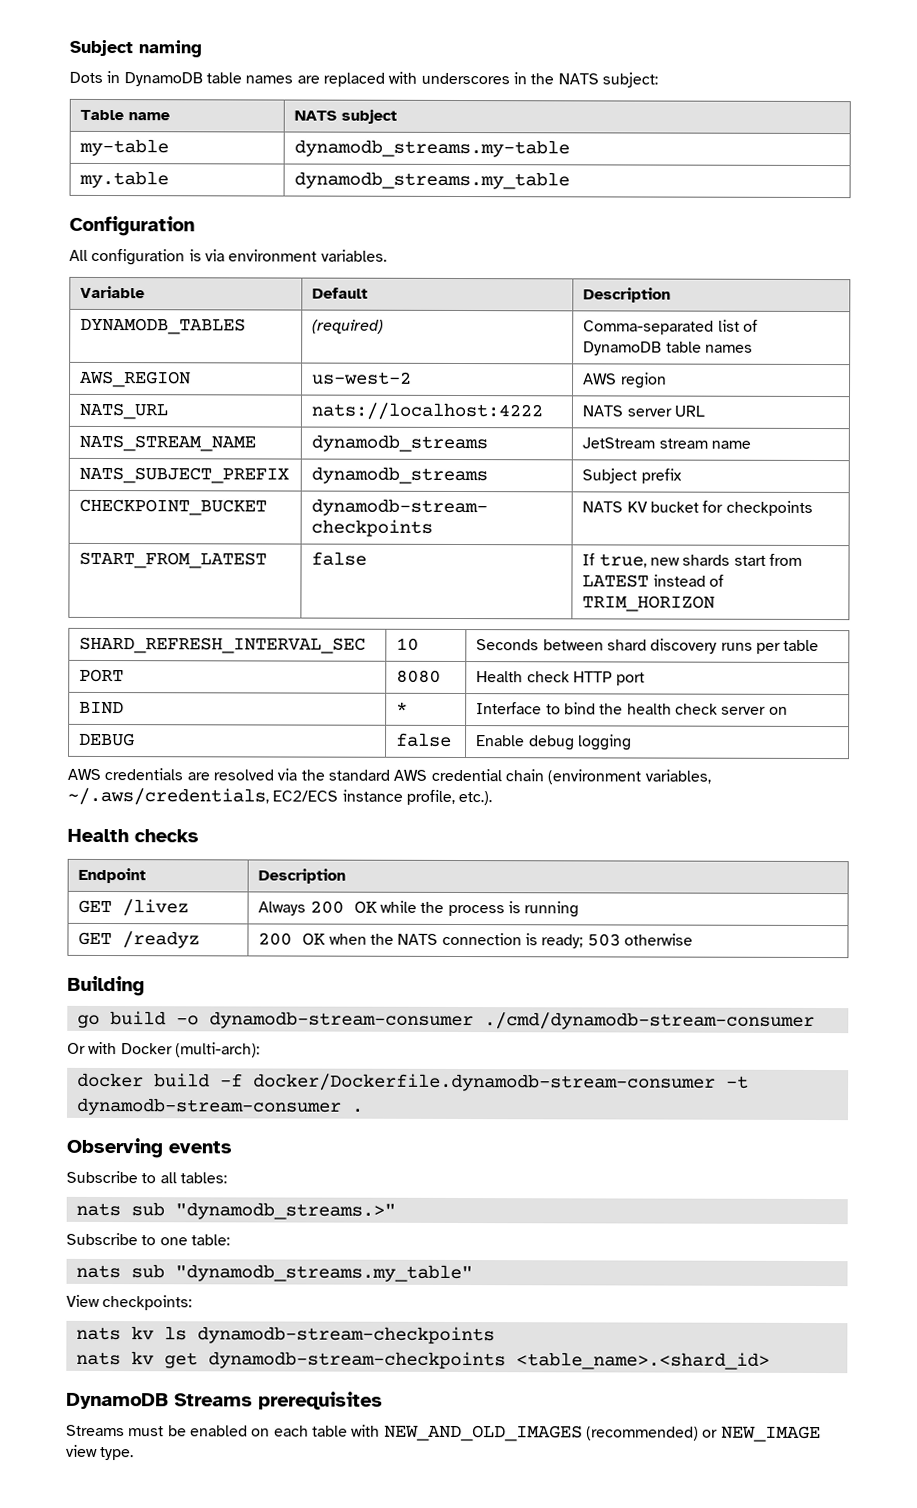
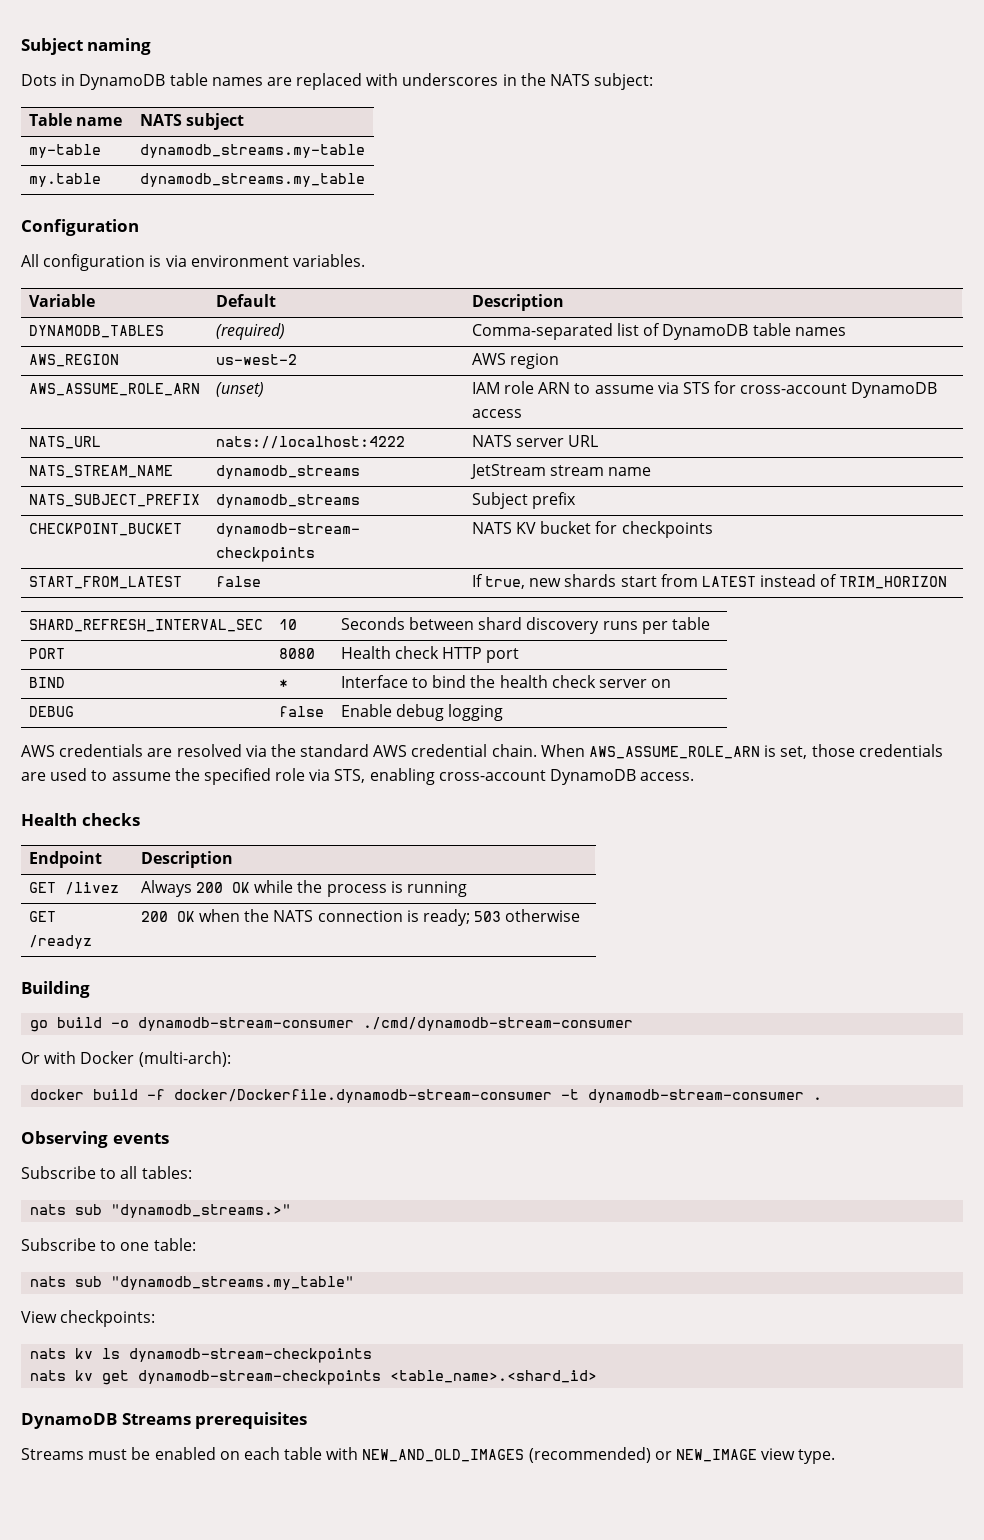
+ AWS_ASSUME_ROLE_ARN | (unset) | IAM role ARN to assume via STS for cross-account DynamoDB access
- AWS credentials are resolved via the standard AWS credential chain (environment variables, ~/.aws/credentials, EC2/ECS instance profile, etc.).
+ AWS credentials are resolved via the standard AWS credential chain. When AWS_ASSUME_ROLE_ARN is set, those credentials are used to assume the specified role via STS, enabling cross-account DynamoDB access.

